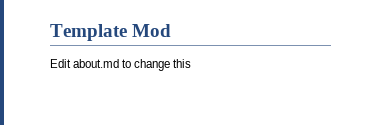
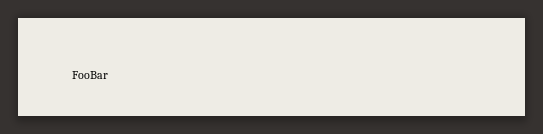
- Template Mod
- Edit about.md to change this
+ FooBar

